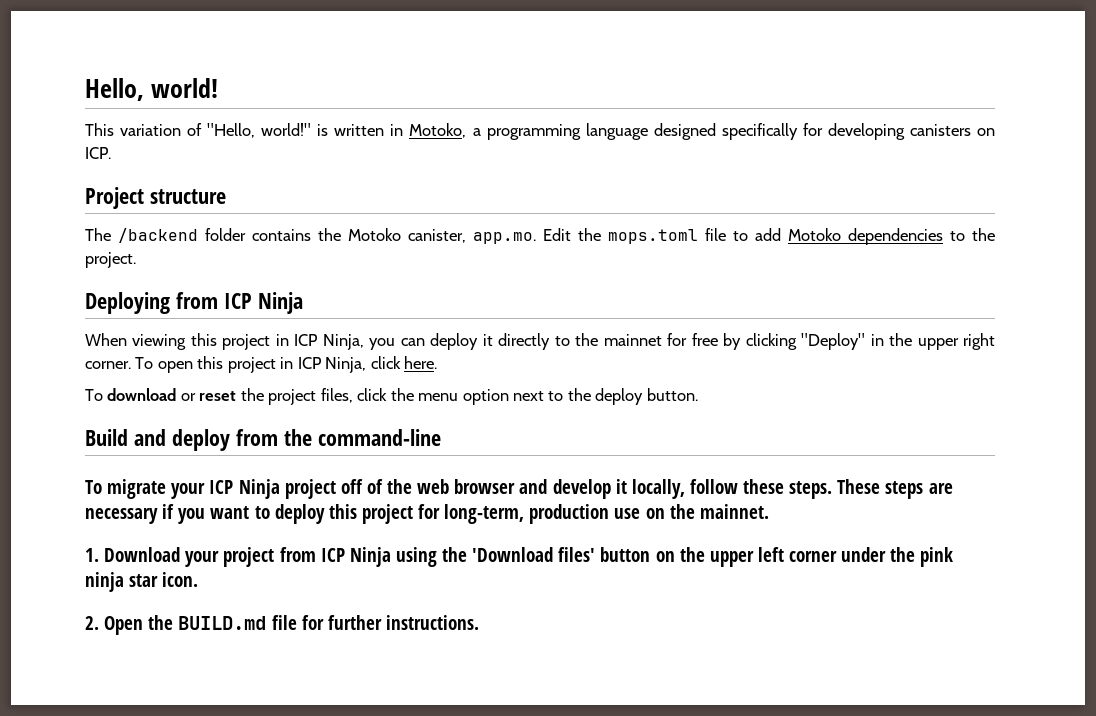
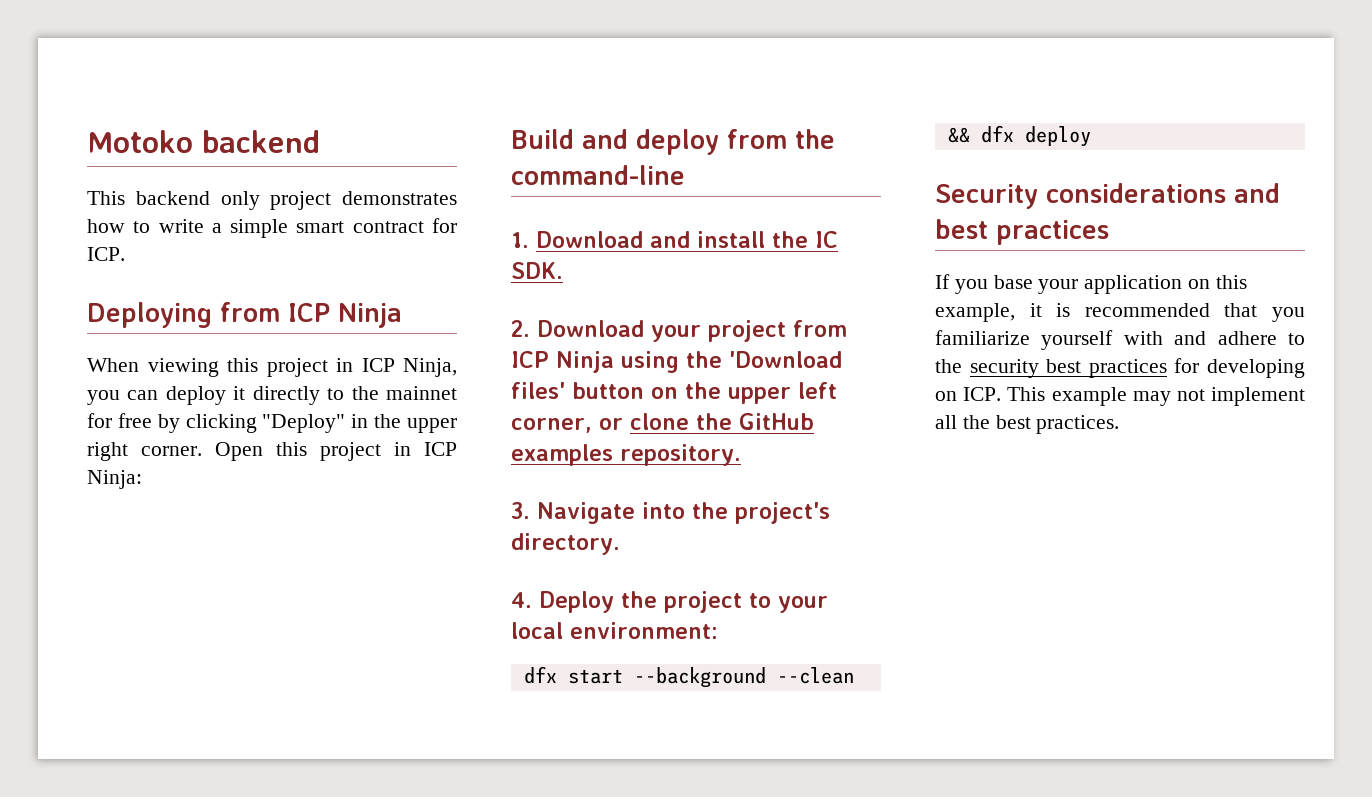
- Hello, world!
- This variation of "Hello, world!" is written in Motoko, a programming language designed specifically for developing canisters on ICP.
- Project structure
- The /backend folder contains the Motoko canister, app.mo. Edit the mops.toml file to add Motoko dependencies to the project.
+ Motoko backend
+ This backend only project demonstrates how to write a simple smart contract for ICP.
- To open this project in ICP Ninja, click here.
- To download or reset the project files, click the menu option next to the deploy button.
+ Open this project in ICP Ninja:
- To migrate your ICP Ninja project off of the web browser and develop it locally, follow these steps. These steps are necessary if you want to deploy this project for long-term, production use on the mainnet.
- 1. Download your project from ICP Ninja using the 'Download files' button on the upper left corner under the pink ninja star icon.
- 2. Open the BUILD.md file for further instructions.
+ 1. Download and install the IC SDK.
+ 2. Download your project from ICP Ninja using the 'Download files' button on the upper left corner, or clone the GitHub examples repository.
+ 3. Navigate into the project's directory.
+ 4. Deploy the project to your local environment:
+ dfx start --background --clean && dfx deploy
+ Security considerations and best practices
+ If you base your application on this example, it is recommended that you familiarize yourself with and adhere to the security best practices for developing on ICP. This example may not implement all the best practices.

